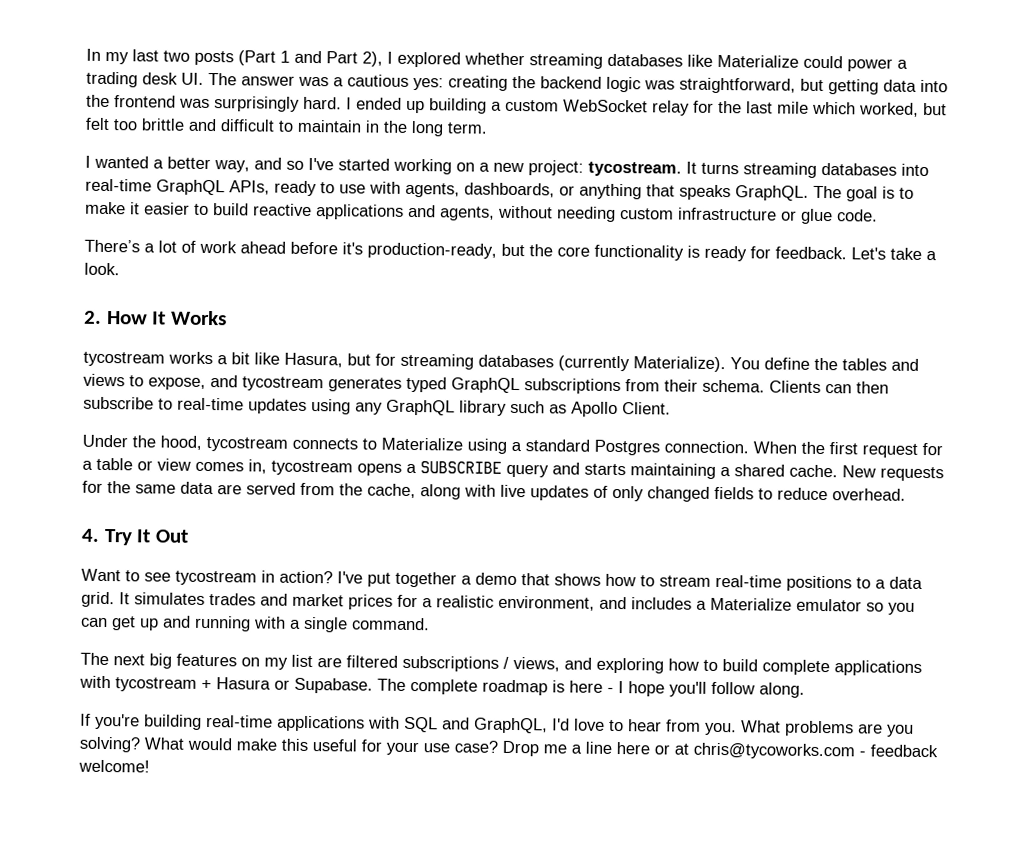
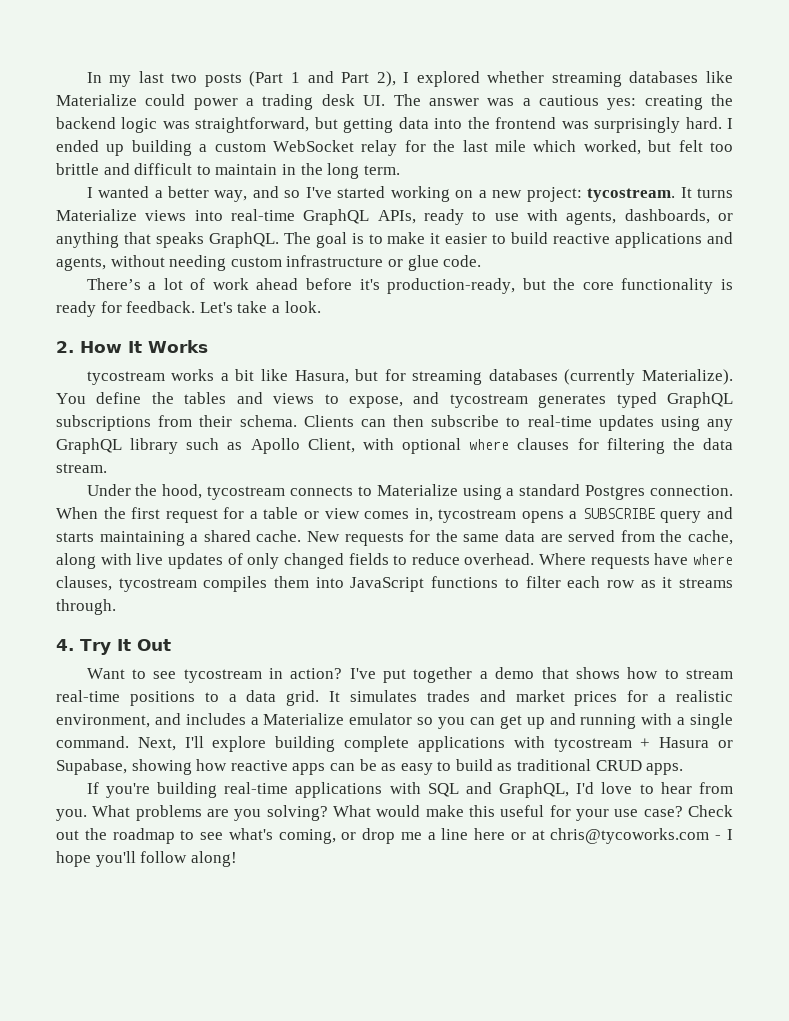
- It turns streaming databases into real-time GraphQL APIs, ready to use with agents, dashboards, or anything that speaks GraphQL.
+ It turns Materialize views into real-time GraphQL APIs, ready to use with agents, dashboards, or anything that speaks GraphQL.
- Clients can then subscribe to real-time updates using any GraphQL library such as Apollo Client.
+ Clients can then subscribe to real-time updates using any GraphQL library such as Apollo Client, with optional where clauses for filtering the data stream.
+ Where requests have where clauses, tycostream compiles them into JavaScript functions to filter each row as it streams through.
- It simulates trades and market prices for a realistic environment, and includes a Materialize emulator so you can get up and running with a single command.
- The next big features on my list are filtered subscriptions / views, and exploring how to build complete applications with tycostream + Hasura or Supabase. The complete roadmap is here - I hope you'll follow along.
+ It simulates trades and market prices for a realistic environment, and includes a Materialize emulator so you can get up and running with a single command. Next, I'll explore building complete applications with tycostream + Hasura or Supabase, showing how reactive apps can be as easy to build as traditional CRUD apps.
- Drop me a line here or at chris@tycoworks.com - feedback welcome!
+ Check out the roadmap to see what's coming, or drop me a line here or at chris@tycoworks.com - I hope you'll follow along!

